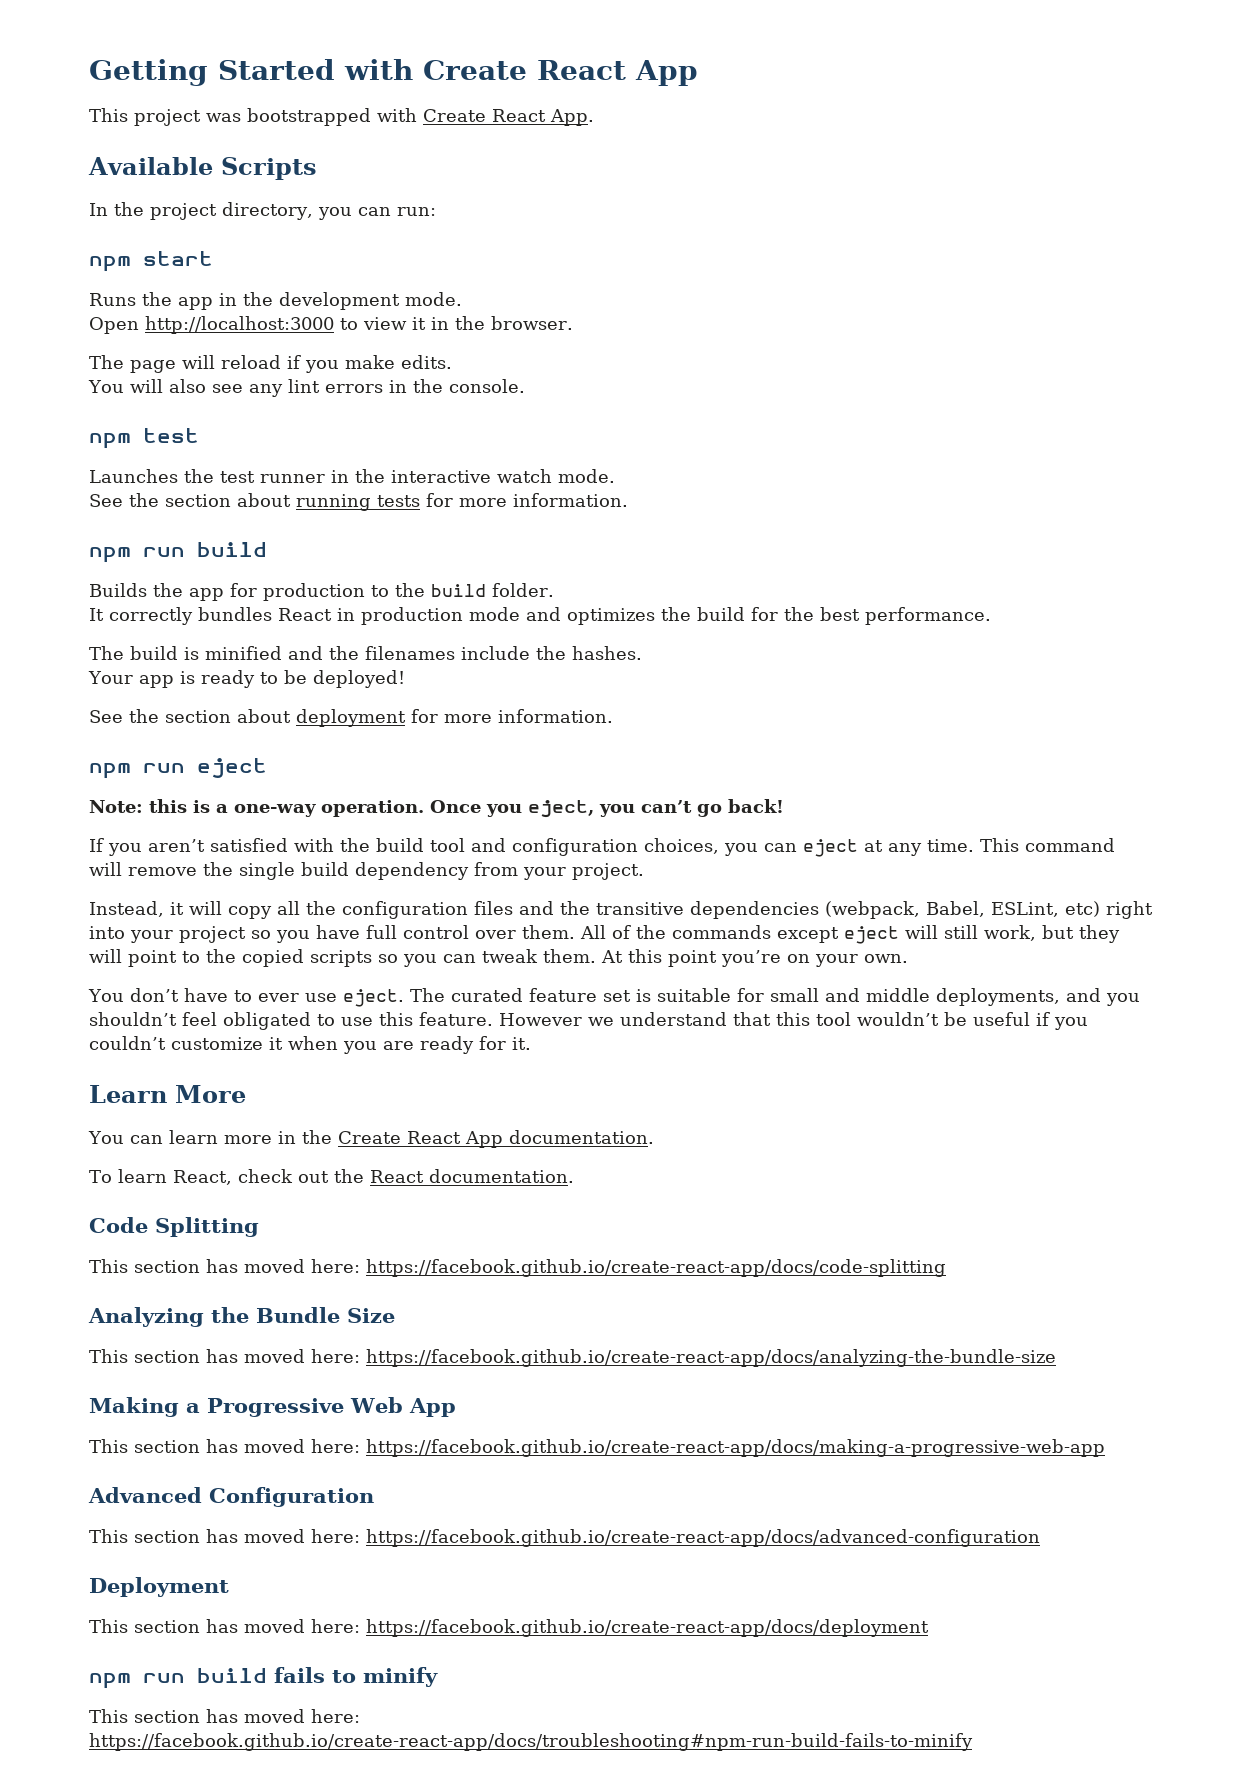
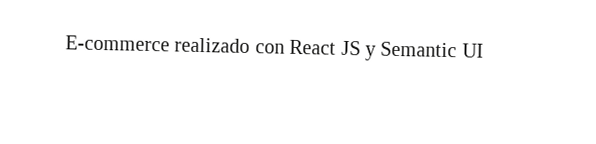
- Getting Started with Create React App
- This project was bootstrapped with Create React App.
- Available Scripts
- In the project directory, you can run:
- npm start
- Runs the app in the development mode.
- Open http://localhost:3000 to view it in the browser.
- The page will reload if you make edits.
- You will also see any lint errors in the console.
- npm test
- Launches the test runner in the interactive watch mode.
- See the section about running tests for more information.
- npm run build
- Builds the app for production to the build folder.
- It correctly bundles React in production mode and optimizes the build for the best performance.
- The build is minified and the filenames include the hashes.
- Your app is ready to be deployed!
- See the section about deployment for more information.
- npm run eject
- Note: this is a one-way operation. Once you eject, you can’t go back!
- If you aren’t satisfied with the build tool and configuration choices, you can eject at any time. This command will remove the single build dependency from your project.
- Instead, it will copy all the configuration files and the transitive dependencies (webpack, Babel, ESLint, etc) right into your project so you have full control over them. All of the commands except eject will still work, but they will point to the copied scripts so you can tweak them. At this point you’re on your own.
- You don’t have to ever use eject. The curated feature set is suitable for small and middle deployments, and you shouldn’t feel obligated to use this feature. However we understand that this tool wouldn’t be useful if you couldn’t customize it when you are ready for it.
- Learn More
- You can learn more in the Create React App documentation.
- To learn React, check out the React documentation.
- Code Splitting
- This section has moved here: https://facebook.github.io/create-react-app/docs/code-splitting
- Analyzing the Bundle Size
- This section has moved here: https://facebook.github.io/create-react-app/docs/analyzing-the-bundle-size
- Making a Progressive Web App
- This section has moved here: https://facebook.github.io/create-react-app/docs/making-a-progressive-web-app
- Advanced Configuration
- This section has moved here: https://facebook.github.io/create-react-app/docs/advanced-configuration
- Deployment
- This section has moved here: https://facebook.github.io/create-react-app/docs/deployment
- npm run build fails to minify
- This section has moved here: https://facebook.github.io/create-react-app/docs/troubleshooting#npm-run-build-fails-to-minify
+ E-commerce realizado con React JS y Semantic UI

